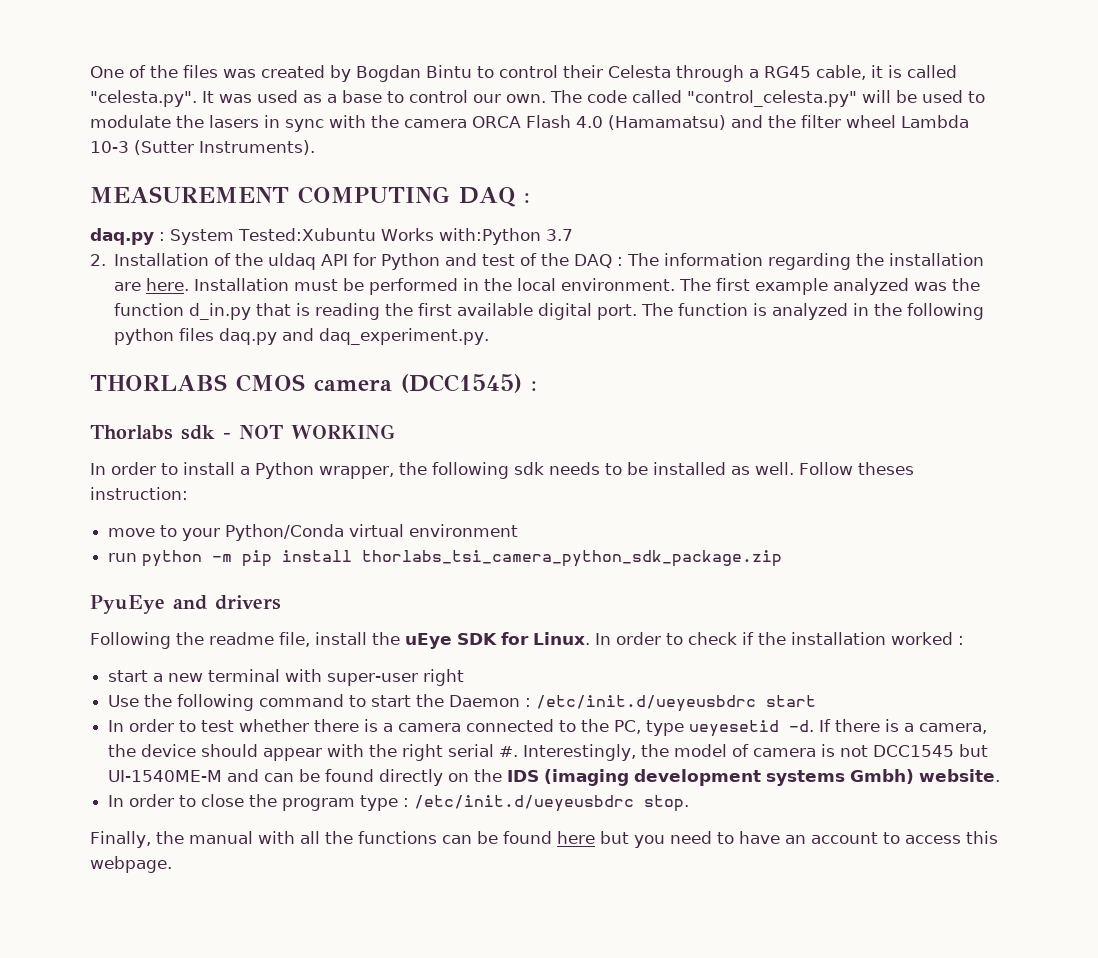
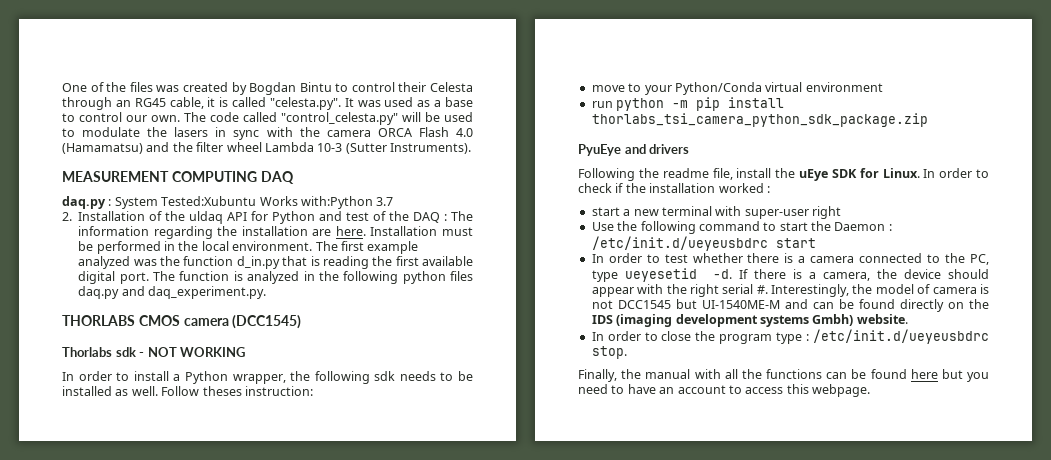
- One of the files was created by Bogdan Bintu to control their Celesta through a RG45 cable, it is called "celesta.py". It was used as a base to control our own.
+ One of the files was created by Bogdan Bintu to control their Celesta through an RG45 cable, it is called "celesta.py". It was used as a base to control our own.
- MEASUREMENT COMPUTING DAQ :
+ MEASUREMENT COMPUTING DAQ
- THORLABS CMOS camera (DCC1545) :
+ THORLABS CMOS camera (DCC1545)

